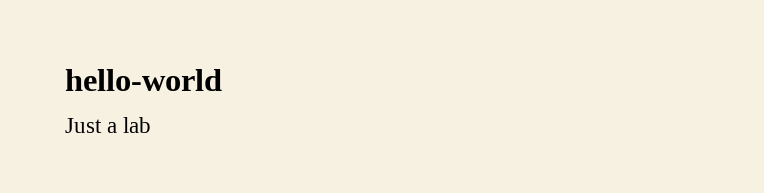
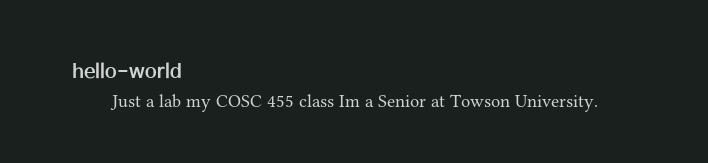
- Just a lab
+ Just a lab my COSC 455 class Im a Senior at Towson University.

